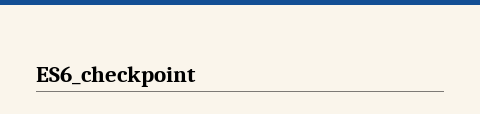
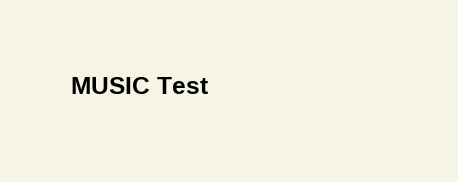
- ES6_checkpoint
+ MUSIC Test

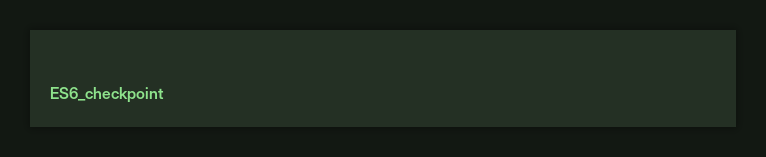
- MUSIC Test
+ ES6_checkpoint

